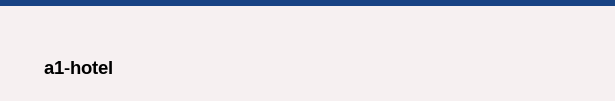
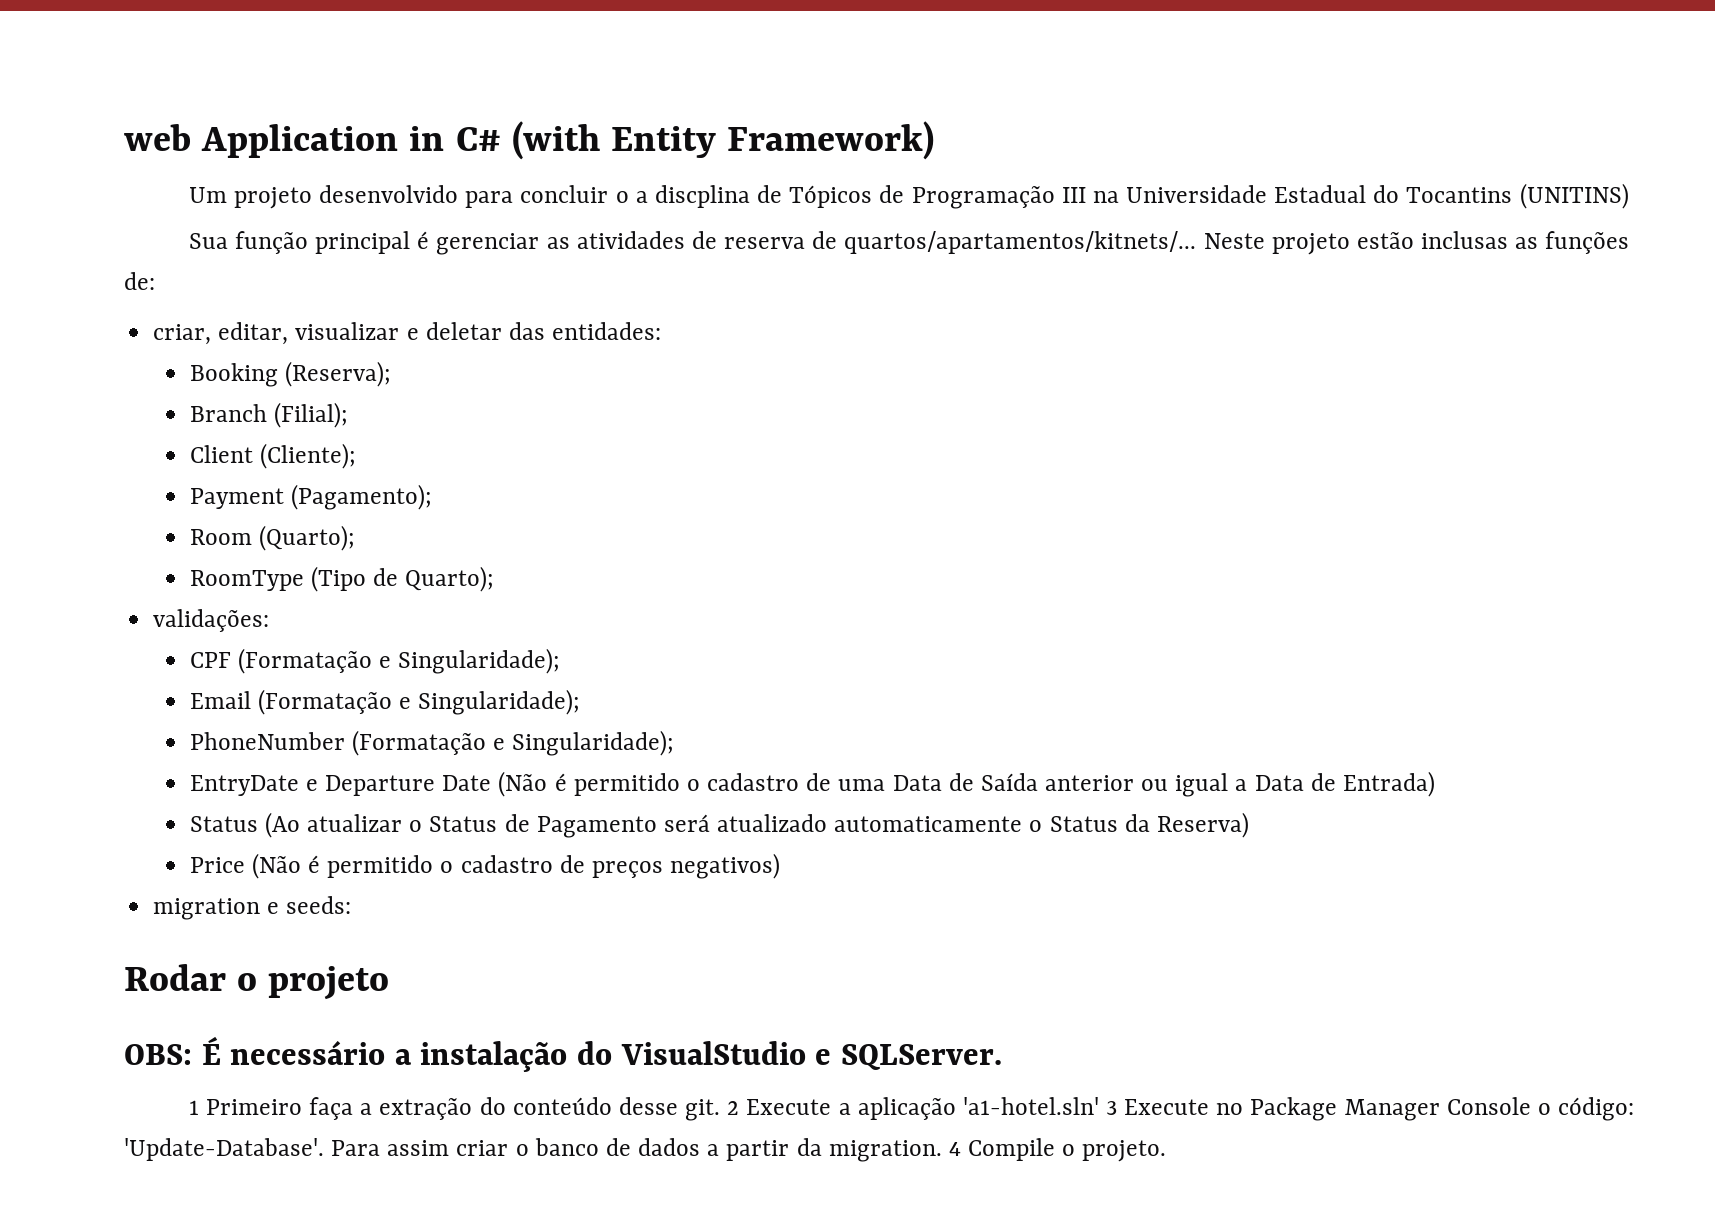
- a1-hotel
+ web Application in C# (with Entity Framework)
+ Um projeto desenvolvido para concluir o a discplina de Tópicos de Programação III na Universidade Estadual do Tocantins (UNITINS)
+ Sua função principal é gerenciar as atividades de reserva de quartos/apartamentos/kitnets/... Neste projeto estão inclusas as funções de:
+ criar, editar, visualizar e deletar das entidades:
+ Booking (Reserva);
+ Branch (Filial);
+ Client (Cliente);
+ Payment (Pagamento);
+ Room (Quarto);
+ RoomType (Tipo de Quarto);
+ validações:
+ CPF (Formatação e Singularidade);
+ Email (Formatação e Singularidade);
+ PhoneNumber (Formatação e Singularidade);
+ EntryDate e Departure Date (Não é permitido o cadastro de uma Data de Saída anterior ou igual a Data de Entrada)
+ Status (Ao atualizar o Status de Pagamento será atualizado automaticamente o Status da Reserva)
+ Price (Não é permitido o cadastro de preços negativos)
+ migration e seeds:
+ Rodar o projeto
+ OBS: É necessário a instalação do VisualStudio e SQLServer.
+ 1 Primeiro faça a extração do conteúdo desse git. 2 Execute a aplicação 'a1-hotel.sln' 3 Execute no Package Manager Console o código: 'Update-Database'. Para assim criar o banco de dados a partir da migration. 4 Compile o projeto.

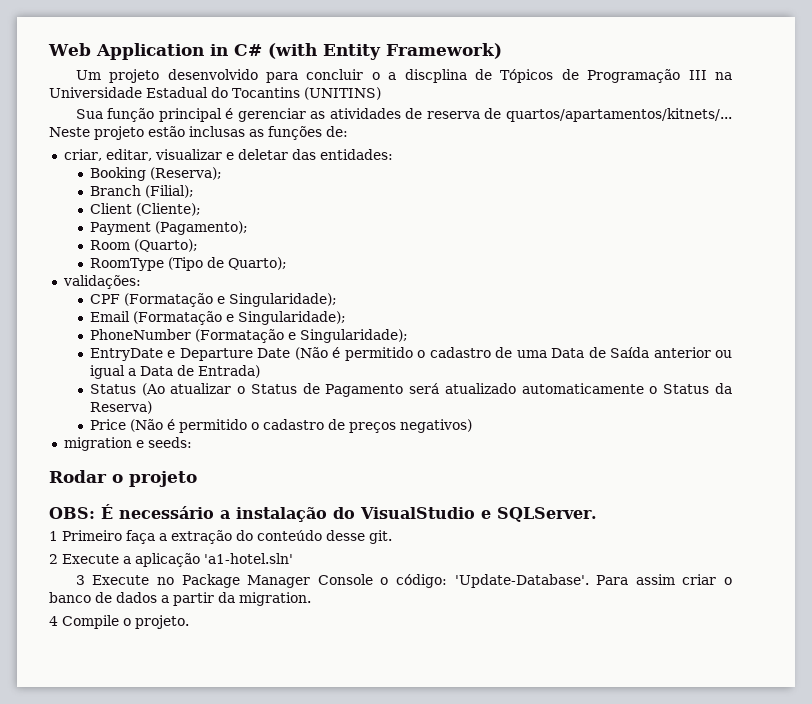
- web Application in C# (with Entity Framework)
+ Web Application in C# (with Entity Framework)
- 1 Primeiro faça a extração do conteúdo desse git. 2 Execute a aplicação 'a1-hotel.sln' 3 Execute no Package Manager Console o código: 'Update-Database'.
+ 1 Primeiro faça a extração do conteúdo desse git.
+ 2 Execute a aplicação 'a1-hotel.sln'
+ 3 Execute no Package Manager Console o código: 'Update-Database'.
- Para assim criar o banco de dados a partir da migration. 4 Compile o projeto.
+ Para assim criar o banco de dados a partir da migration.
+ 4 Compile o projeto.

